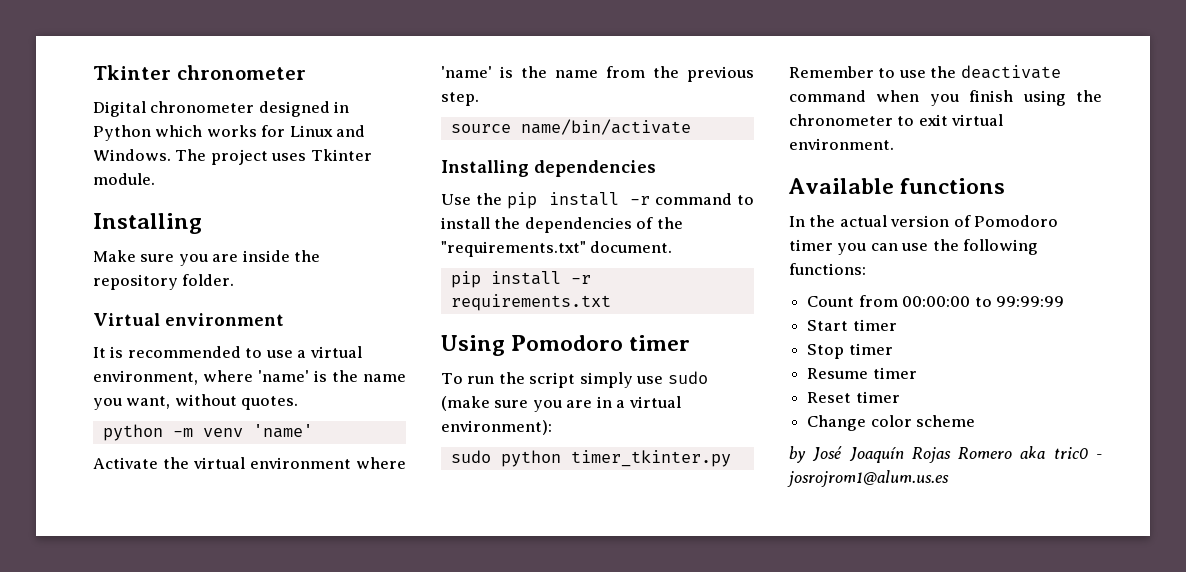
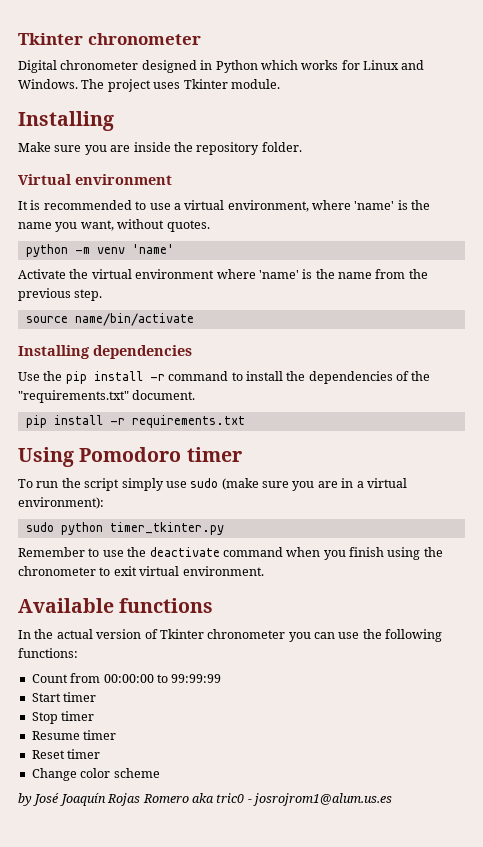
- In the actual version of Pomodoro timer you can use the following functions:
+ In the actual version of Tkinter chronometer you can use the following functions:

